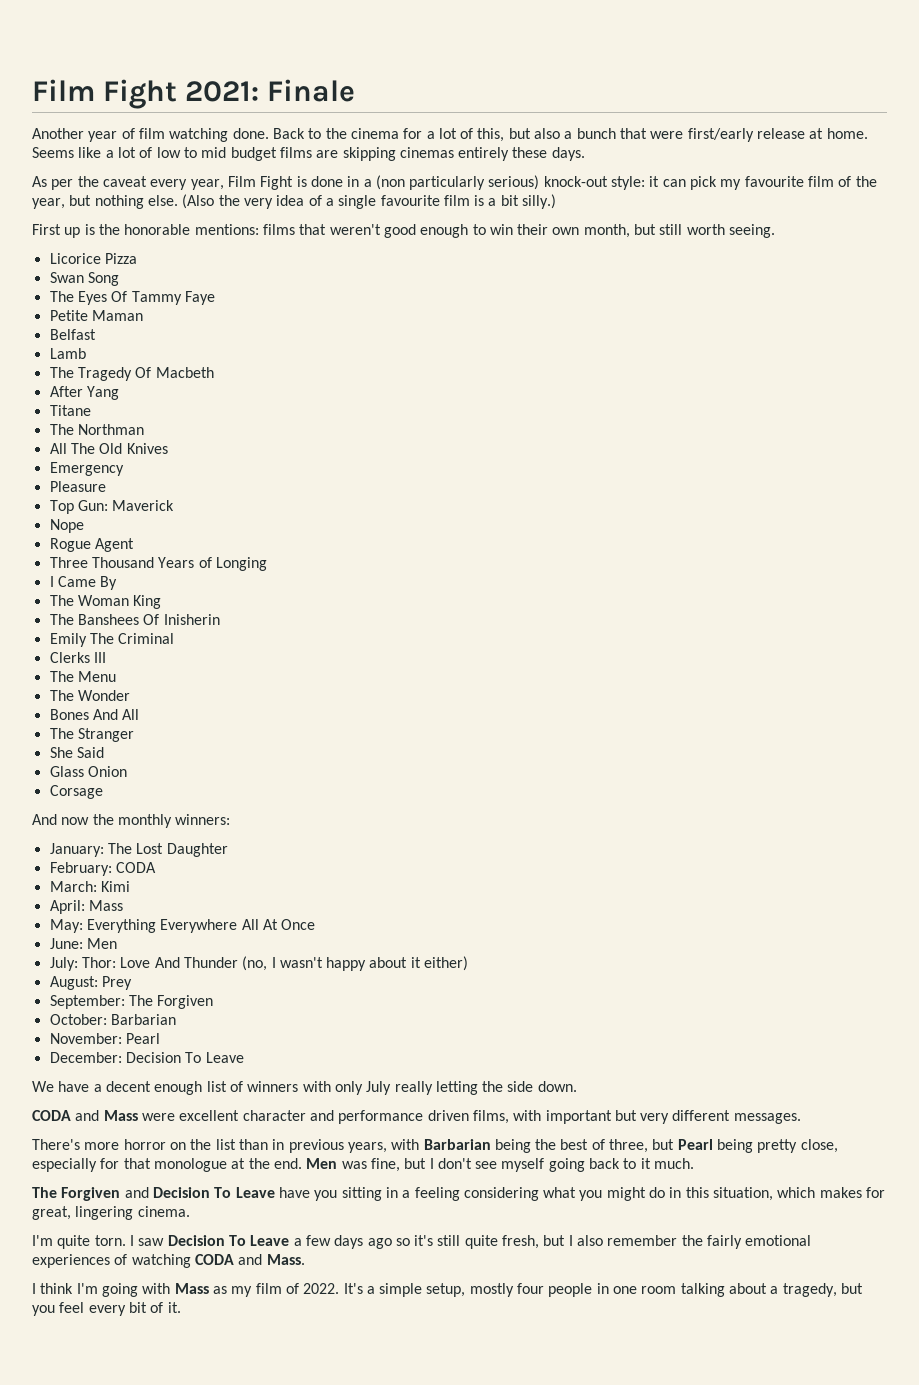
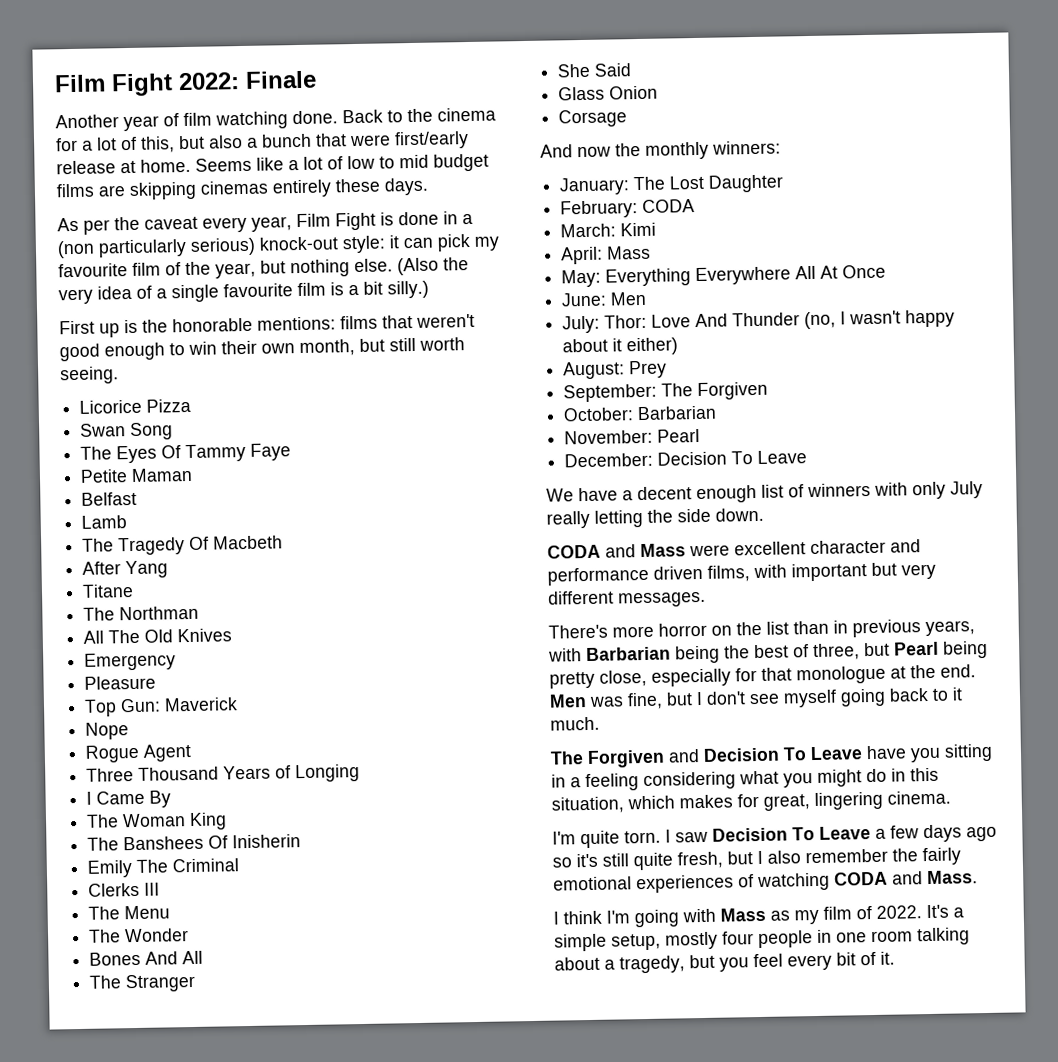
- Film Fight 2021: Finale
+ Film Fight 2022: Finale

